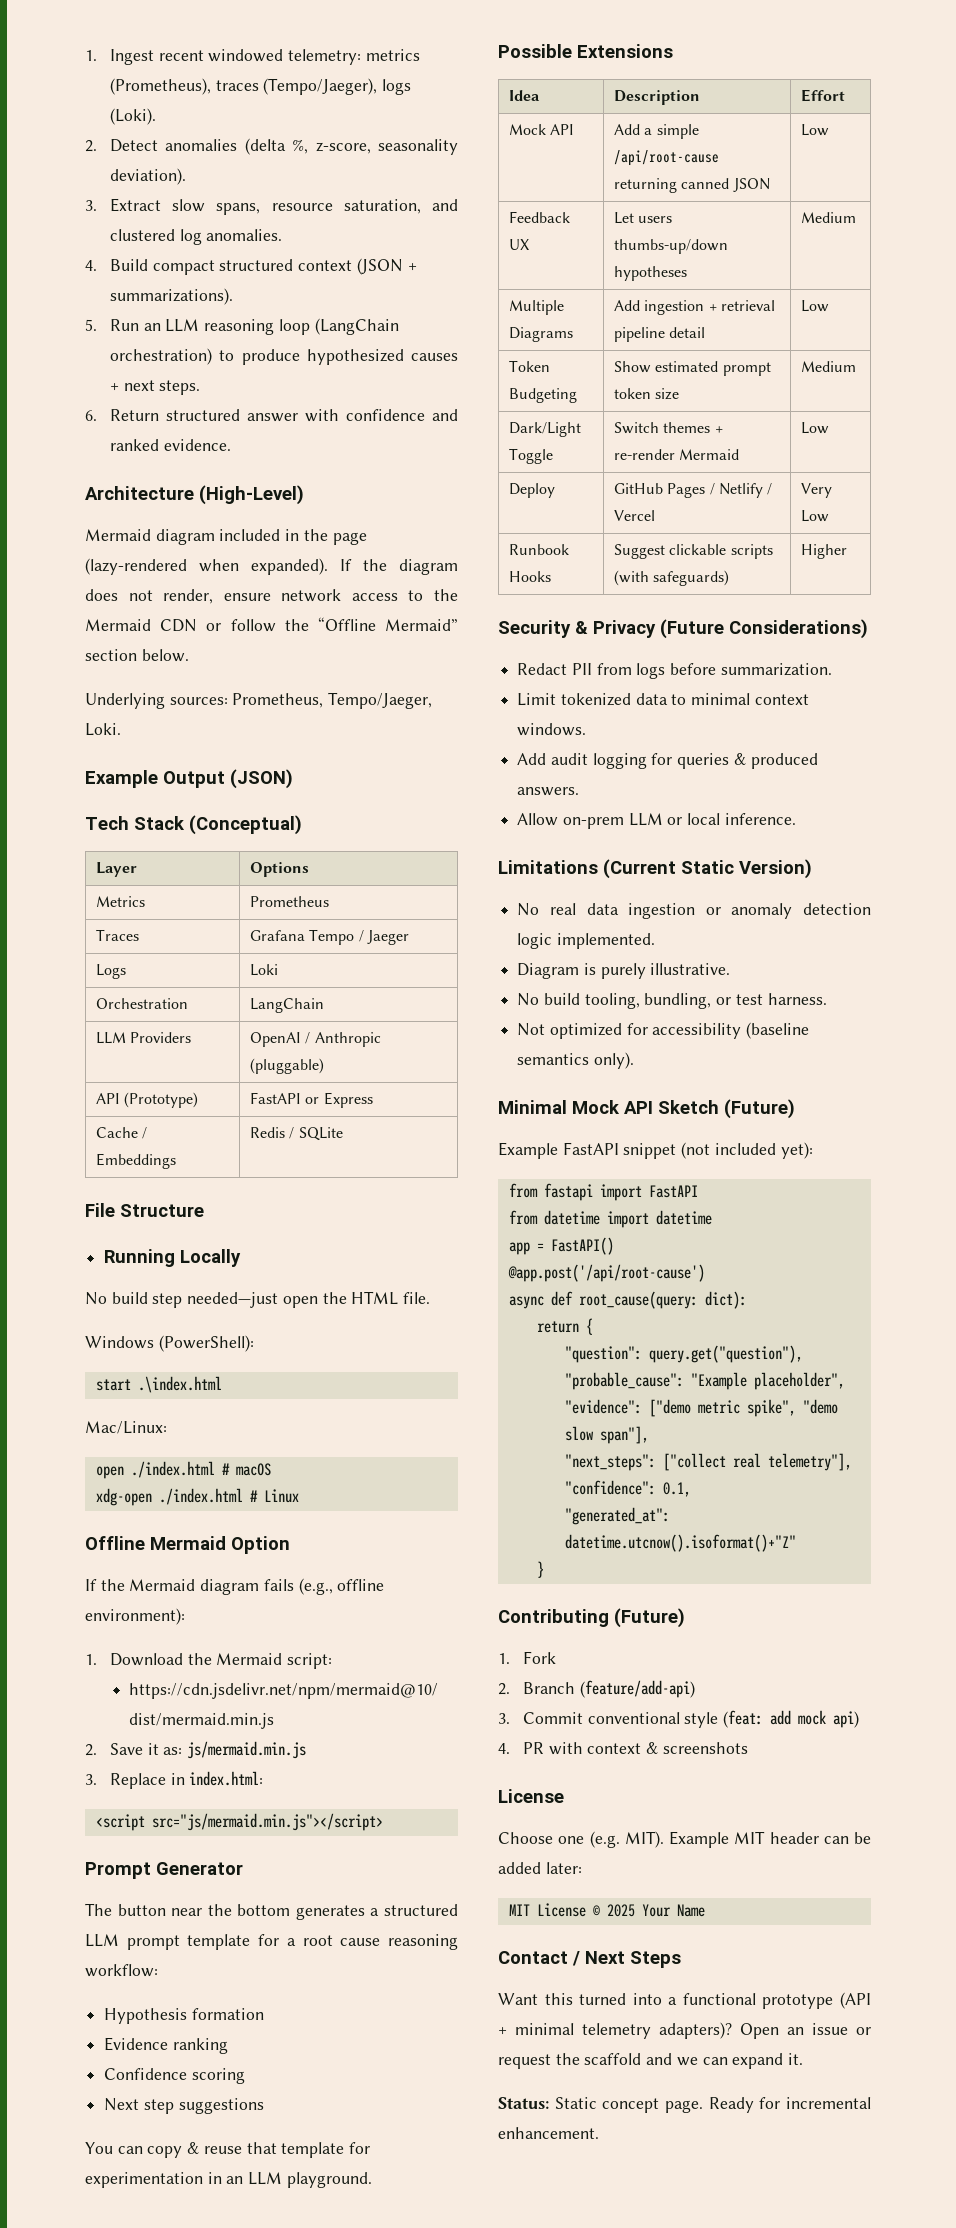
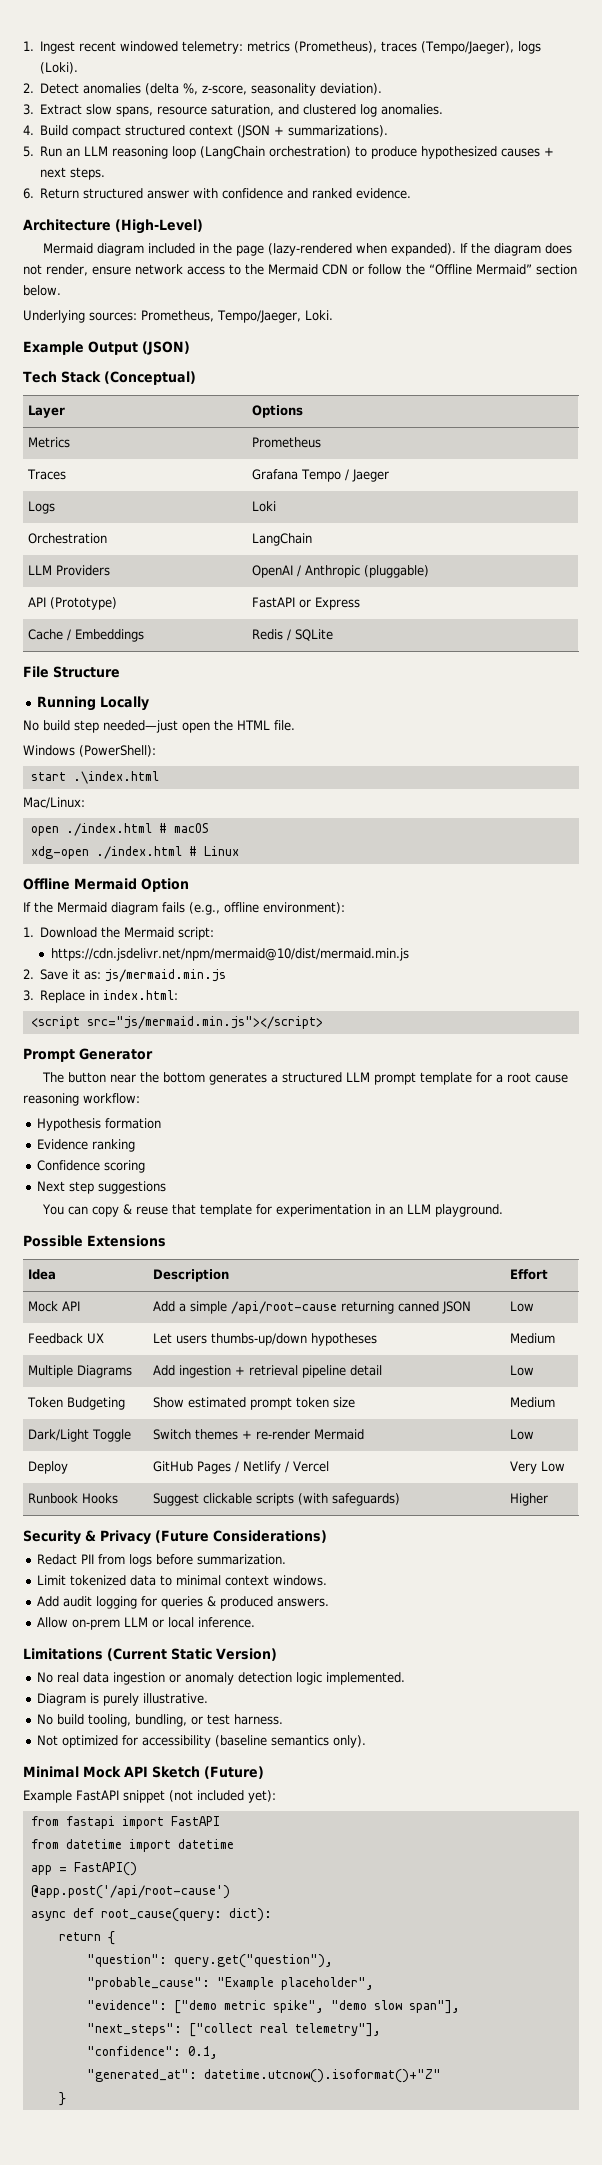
- Contributing (Future)
- 1. Fork
- 2. Branch (feature/add-api)
- 3. Commit conventional style (feat: add mock api)
- 4. PR with context & screenshots
- License
- Choose one (e.g. MIT). Example MIT header can be added later:
- MIT License © 2025 Your Name
- Contact / Next Steps
- Want this turned into a functional prototype (API + minimal telemetry adapters)? Open an issue or request the scaffold and we can expand it.
- Status: Static concept page. Ready for incremental enhancement.

